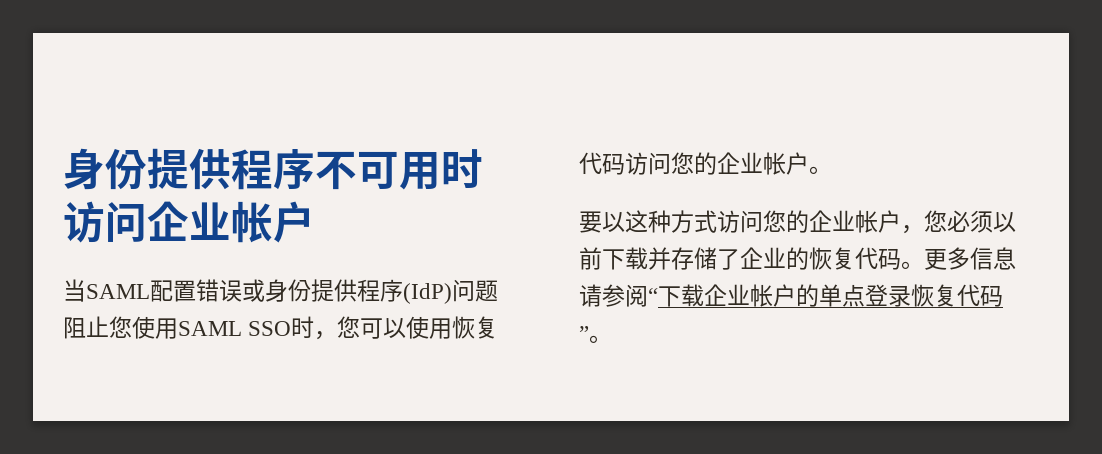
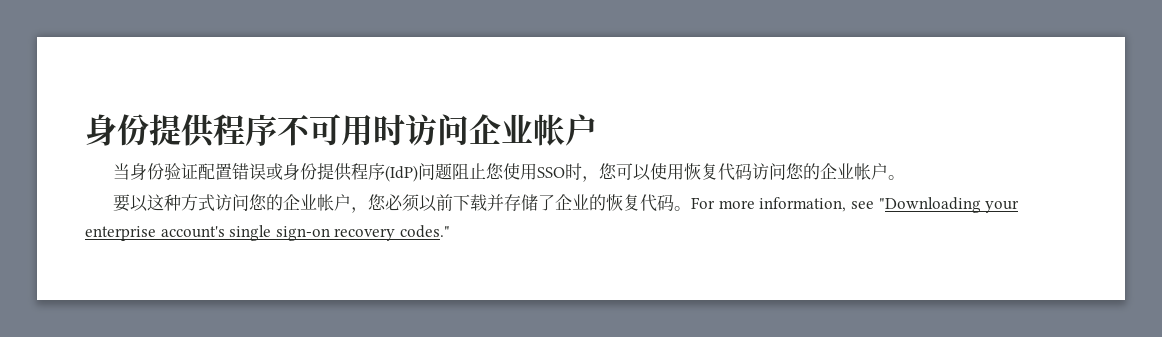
- 当SAML配置错误或身份提供程序(IdP)问题阻止您使用SAML SSO时，您可以使用恢复代码访问您的企业帐户。
+ 当身份验证配置错误或身份提供程序(IdP)问题阻止您使用SSO时，您可以使用恢复代码访问您的企业帐户。
- 更多信息请参阅“下载企业帐户的单点登录恢复代码”。
+ For more information, see "Downloading your enterprise account's single sign-on recovery codes."

